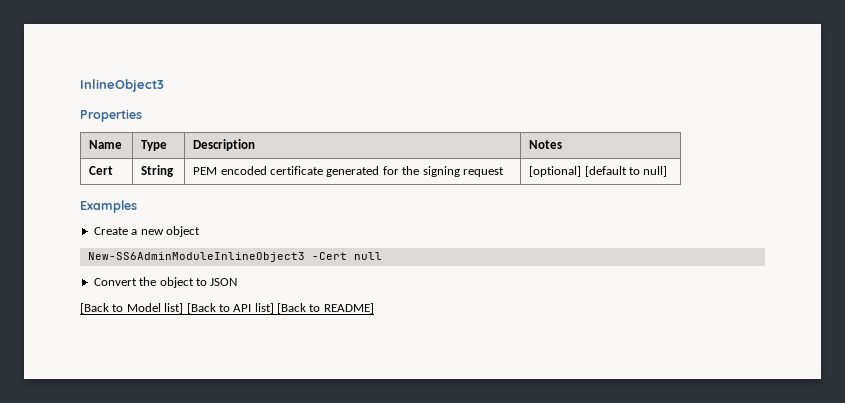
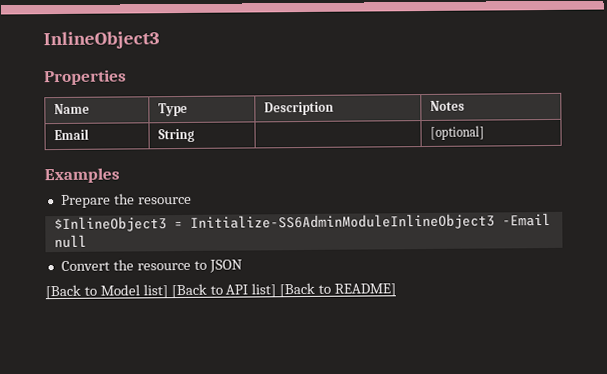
- Cert | String | PEM encoded certificate generated for the signing request | [optional] [default to null]
+ Email | String | | [optional]
  Examples
- Create a new object
- New-SS6AdminModuleInlineObject3 -Cert null
+ Prepare the resource
+ $InlineObject3 = Initialize-SS6AdminModuleInlineObject3 -Email null
- Convert the object to JSON
+ Convert the resource to JSON

